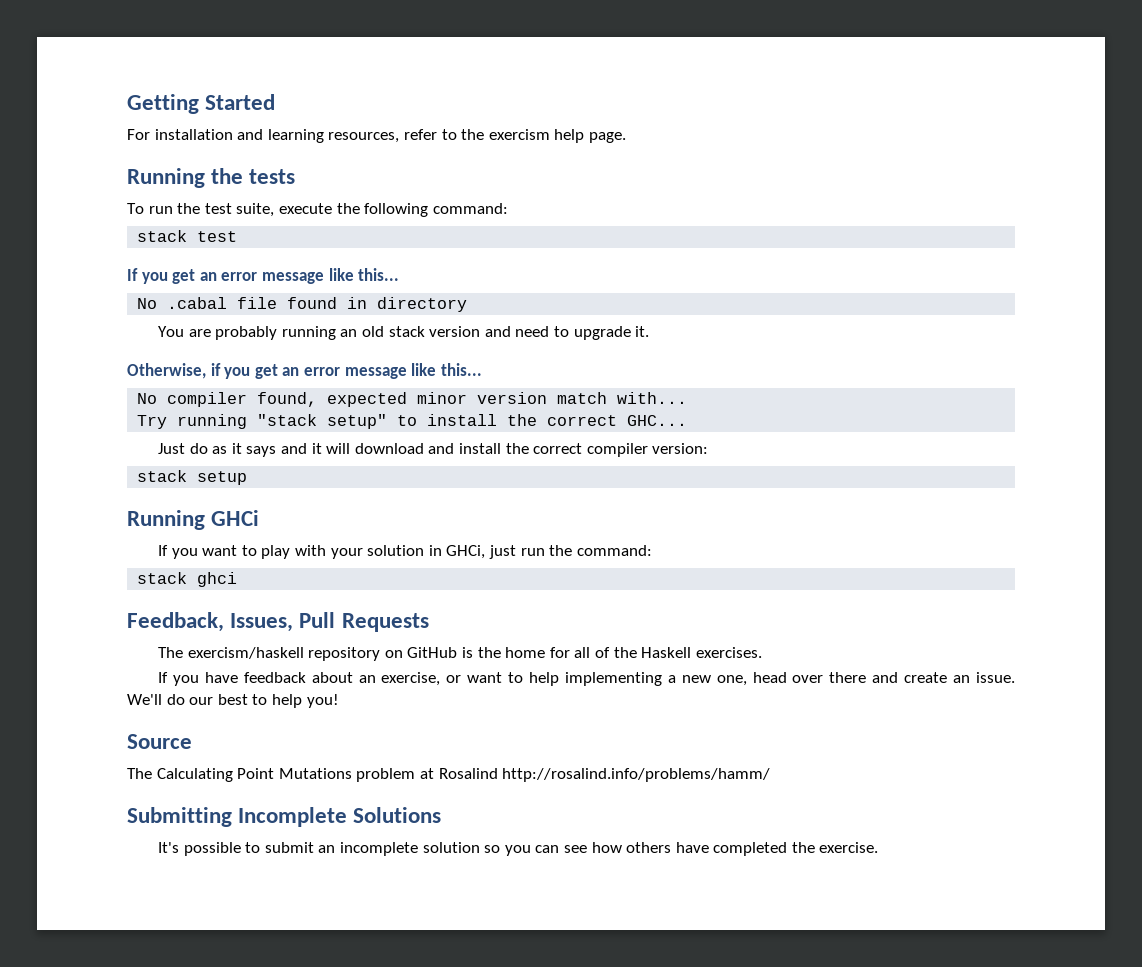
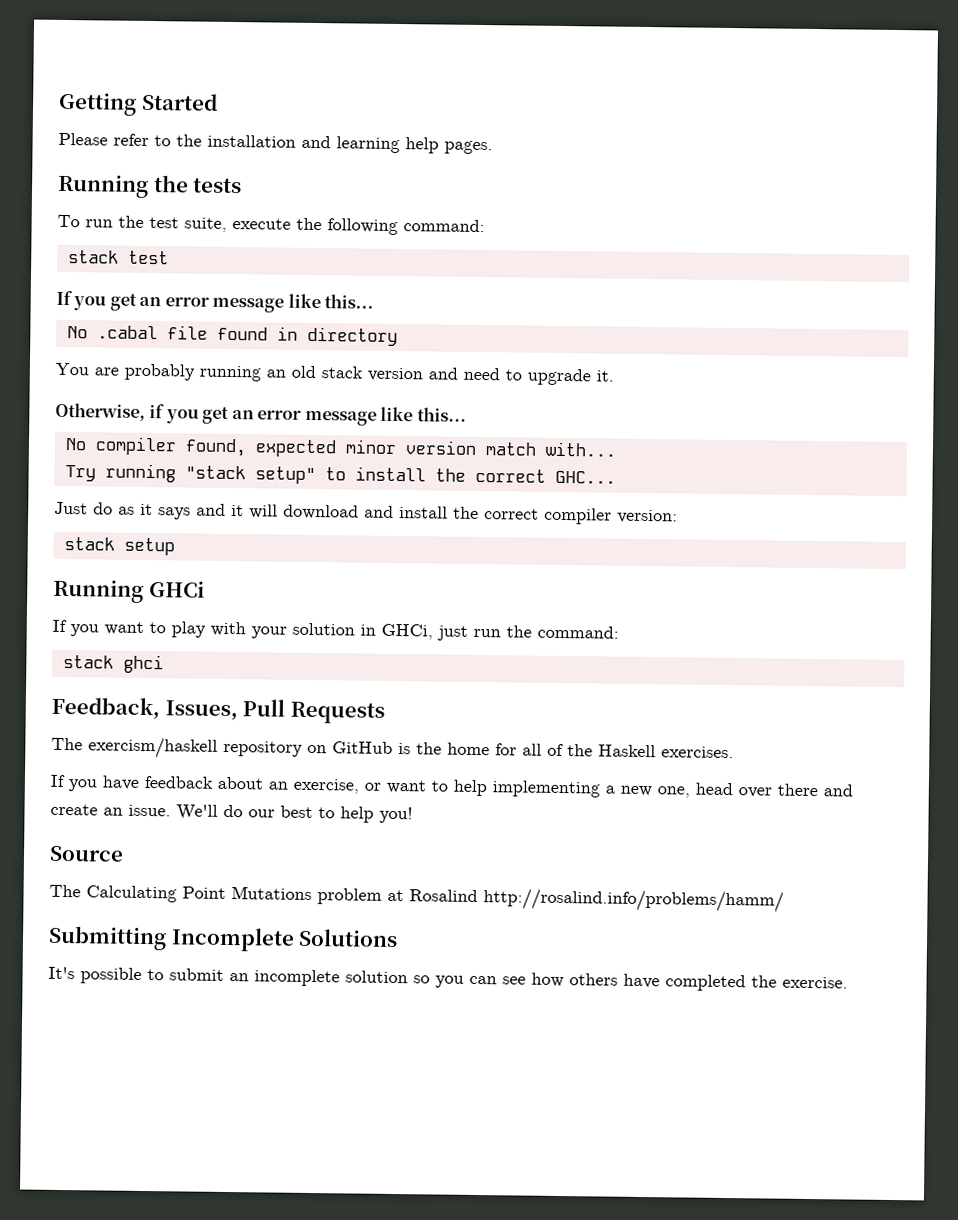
- For installation and learning resources, refer to the exercism help page.
+ Please refer to the installation and learning help pages.

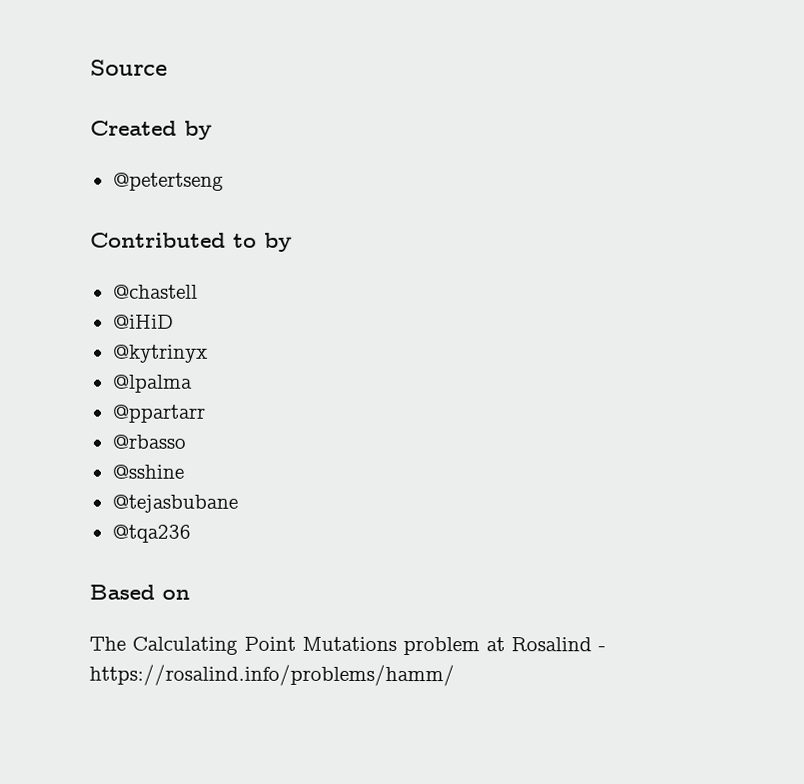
- Getting Started
- Please refer to the installation and learning help pages.
- Running the tests
- To run the test suite, execute the following command:
- stack test
- If you get an error message like this...
- No .cabal file found in directory
- You are probably running an old stack version and need to upgrade it.
- Otherwise, if you get an error message like this...
- No compiler found, expected minor version match with...
- Try running "stack setup" to install the correct GHC...
- Just do as it says and it will download and install the correct compiler version:
- stack setup
- Running GHCi
- If you want to play with your solution in GHCi, just run the command:
- stack ghci
- Feedback, Issues, Pull Requests
- The exercism/haskell repository on GitHub is the home for all of the Haskell exercises.
- If you have feedback about an exercise, or want to help implementing a new one, head over there and create an issue. We'll do our best to help you!
  Source
+ Created by
+ @petertseng
+ Contributed to by
+ @chastell
+ @iHiD
+ @kytrinyx
+ @lpalma
+ @ppartarr
+ @rbasso
+ @sshine
+ @tejasbubane
+ @tqa236
+ Based on
- The Calculating Point Mutations problem at Rosalind http://rosalind.info/problems/hamm/
- Submitting Incomplete Solutions
- It's possible to submit an incomplete solution so you can see how others have completed the exercise.
+ The Calculating Point Mutations problem at Rosalind - https://rosalind.info/problems/hamm/

